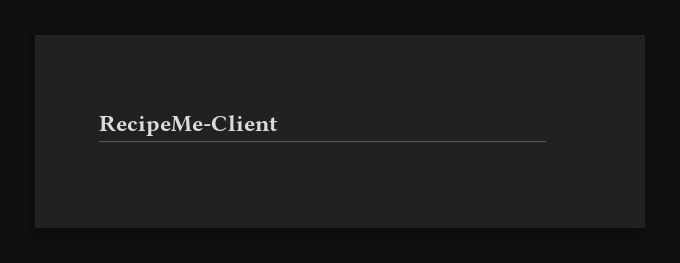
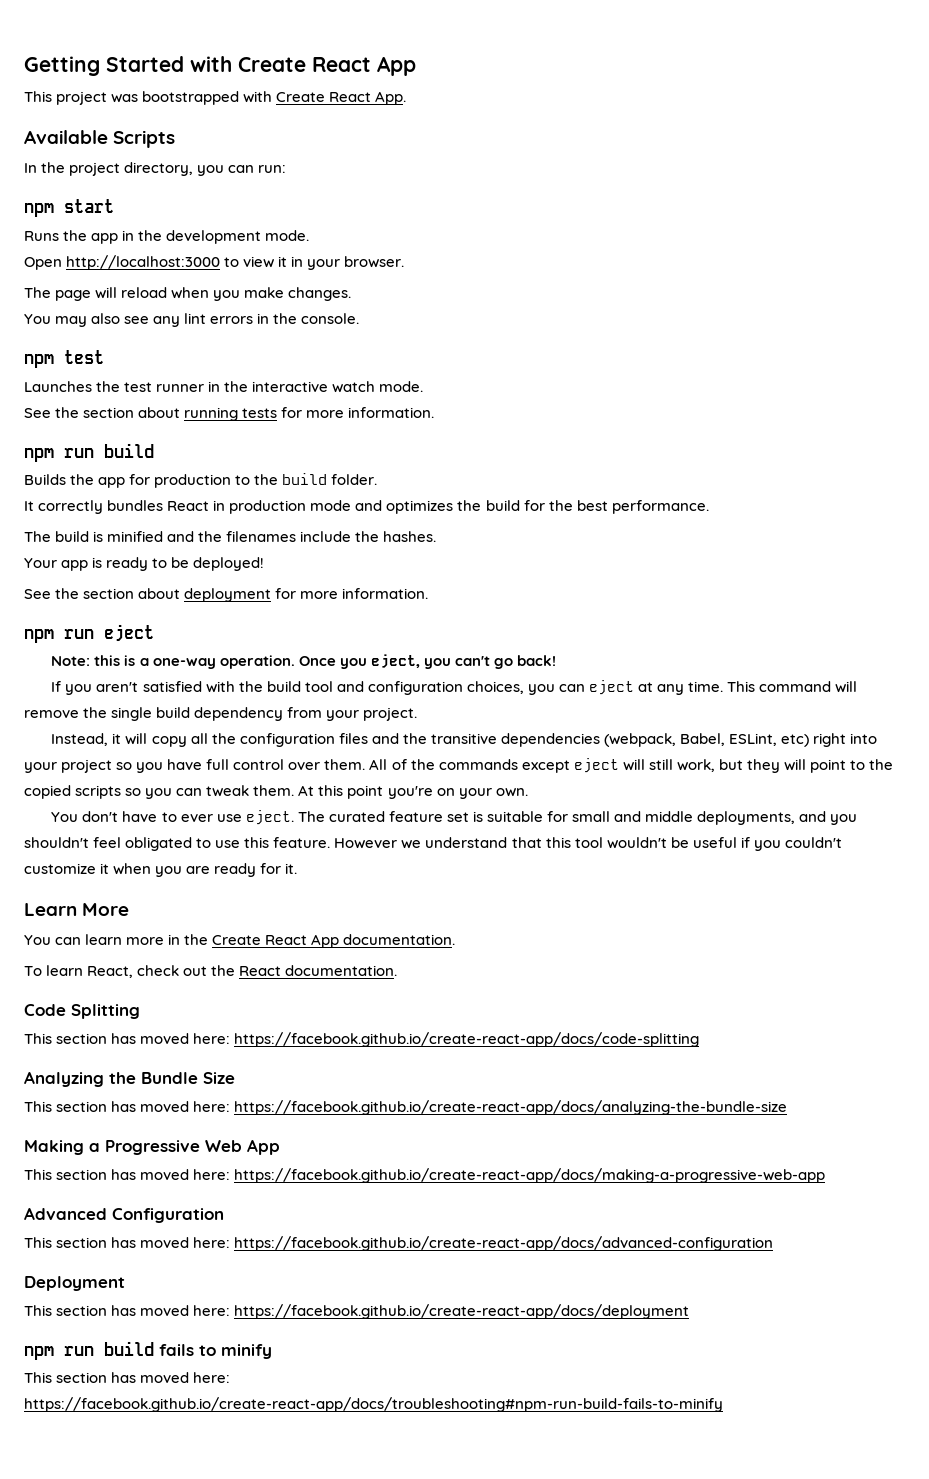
- RecipeMe-Client
+ Getting Started with Create React App
+ This project was bootstrapped with Create React App.
+ Available Scripts
+ In the project directory, you can run:
+ npm start
+ Runs the app in the development mode.
+ Open http://localhost:3000 to view it in your browser.
+ The page will reload when you make changes.
+ You may also see any lint errors in the console.
+ npm test
+ Launches the test runner in the interactive watch mode.
+ See the section about running tests for more information.
+ npm run build
+ Builds the app for production to the build folder.
+ It correctly bundles React in production mode and optimizes the build for the best performance.
+ The build is minified and the filenames include the hashes.
+ Your app is ready to be deployed!
+ See the section about deployment for more information.
+ npm run eject
+ Note: this is a one-way operation. Once you eject, you can't go back!
+ If you aren't satisfied with the build tool and configuration choices, you can eject at any time. This command will remove the single build dependency from your project.
+ Instead, it will copy all the configuration files and the transitive dependencies (webpack, Babel, ESLint, etc) right into your project so you have full control over them. All of the commands except eject will still work, but they will point to the copied scripts so you can tweak them. At this point you're on your own.
+ You don't have to ever use eject. The curated feature set is suitable for small and middle deployments, and you shouldn't feel obligated to use this feature. However we understand that this tool wouldn't be useful if you couldn't customize it when you are ready for it.
+ Learn More
+ You can learn more in the Create React App documentation.
+ To learn React, check out the React documentation.
+ Code Splitting
+ This section has moved here: https://facebook.github.io/create-react-app/docs/code-splitting
+ Analyzing the Bundle Size
+ This section has moved here: https://facebook.github.io/create-react-app/docs/analyzing-the-bundle-size
+ Making a Progressive Web App
+ This section has moved here: https://facebook.github.io/create-react-app/docs/making-a-progressive-web-app
+ Advanced Configuration
+ This section has moved here: https://facebook.github.io/create-react-app/docs/advanced-configuration
+ Deployment
+ This section has moved here: https://facebook.github.io/create-react-app/docs/deployment
+ npm run build fails to minify
+ This section has moved here: https://facebook.github.io/create-react-app/docs/troubleshooting#npm-run-build-fails-to-minify

